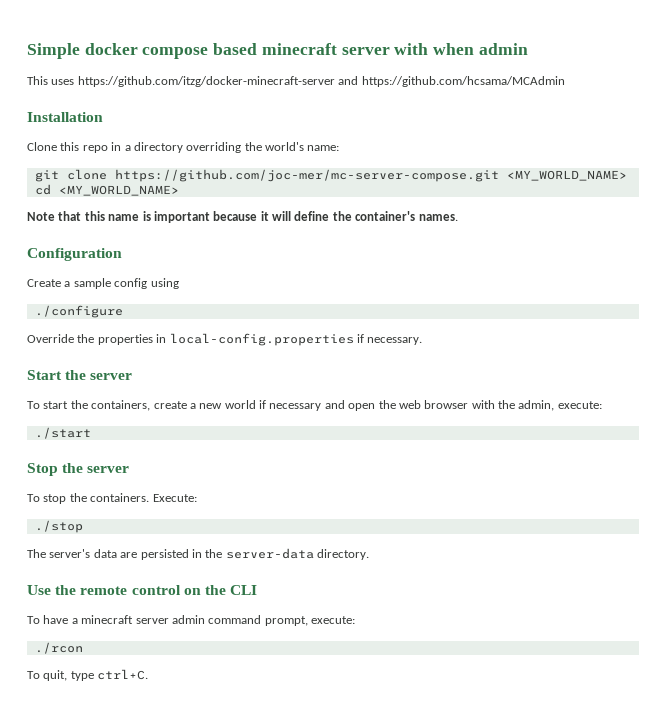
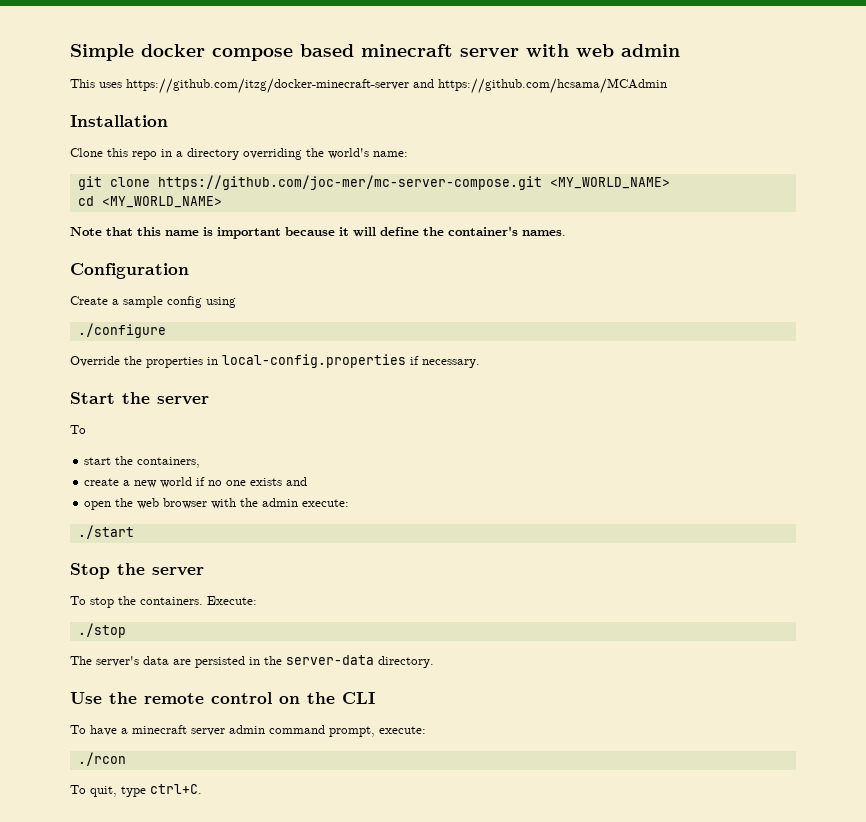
- Simple docker compose based minecraft server with when admin
+ Simple docker compose based minecraft server with web admin
  Start the server
- To start the containers, create a new world if necessary and open the web browser with the admin, execute:
+ To
+ start the containers,
+ create a new world if no one exists and
+ open the web browser with the admin execute:

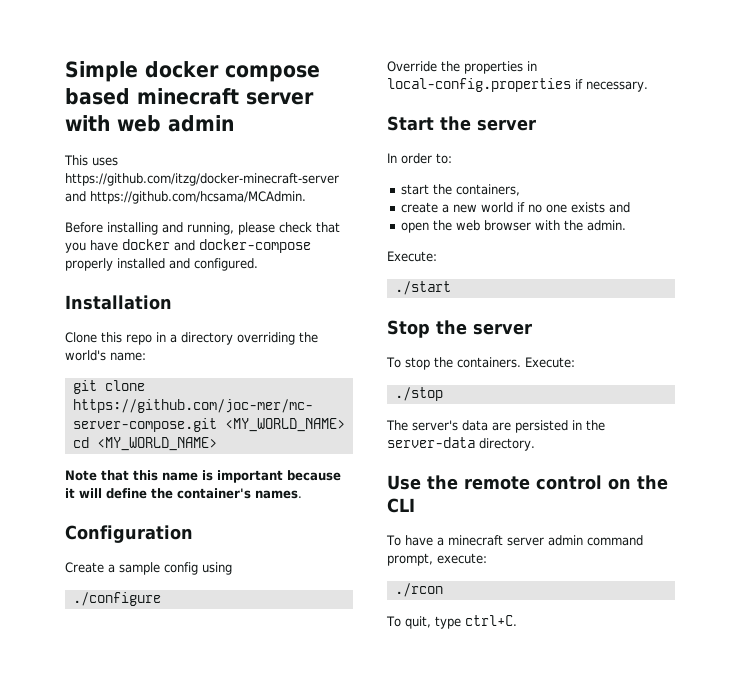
- This uses https://github.com/itzg/docker-minecraft-server and https://github.com/hcsama/MCAdmin
+ This uses https://github.com/itzg/docker-minecraft-server and https://github.com/hcsama/MCAdmin.
+ Before installing and running, please check that you have docker and docker-compose properly installed and configured.
  Start the server
- To
+ In order to:
- open the web browser with the admin execute:
+ open the web browser with the admin.
+ Execute:

